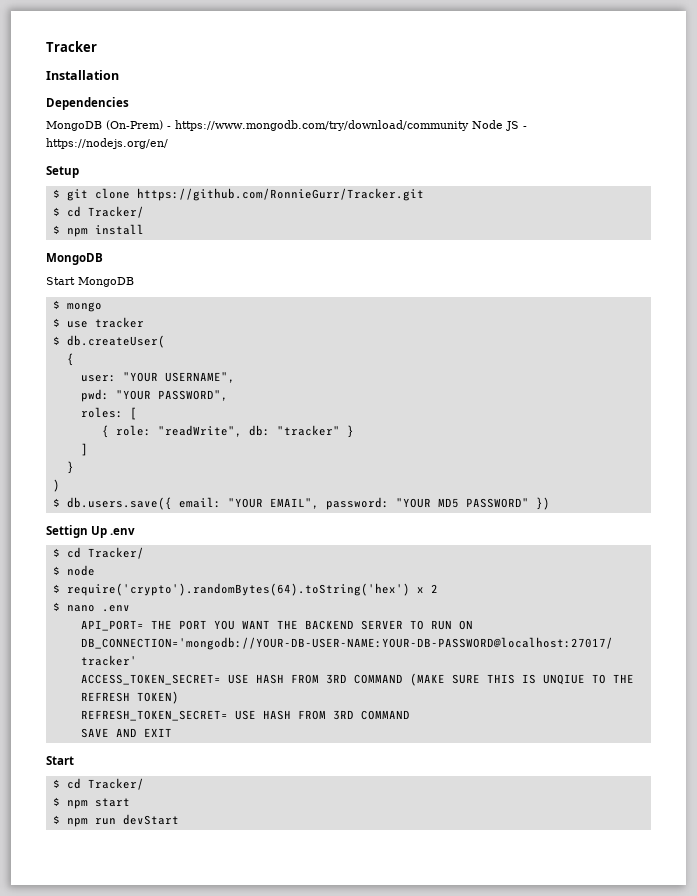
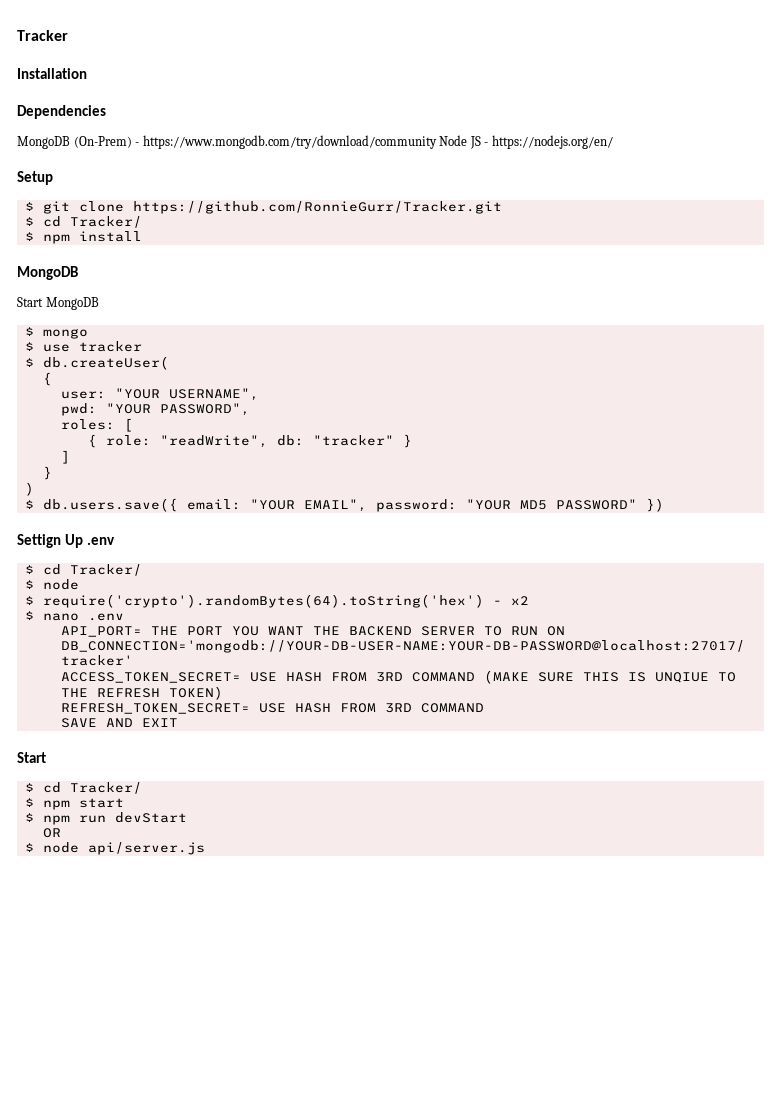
- $ require('crypto').randomBytes(64).toString('hex') x 2
+ $ require('crypto').randomBytes(64).toString('hex') - x2
+ OR
+ $ node api/server.js

